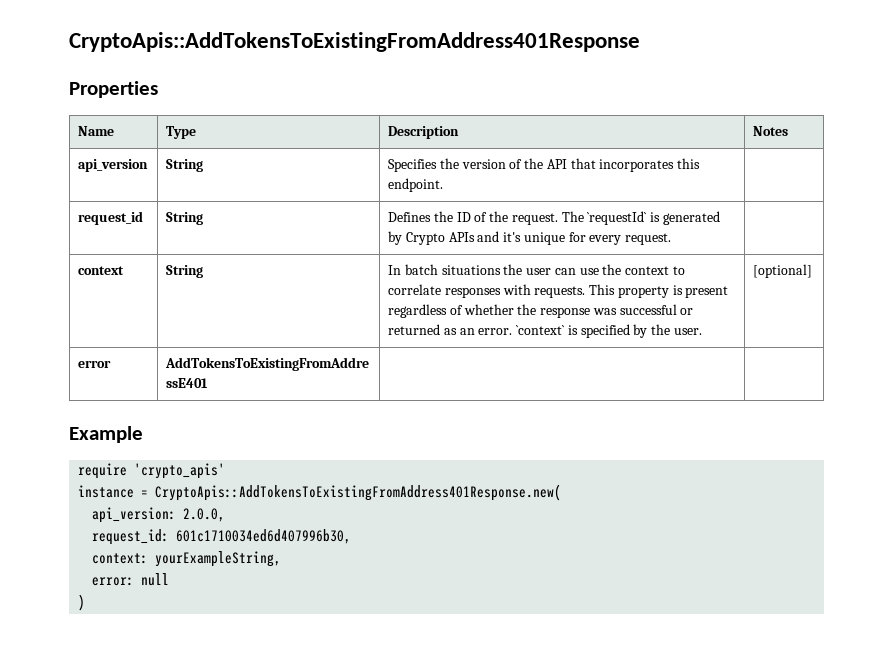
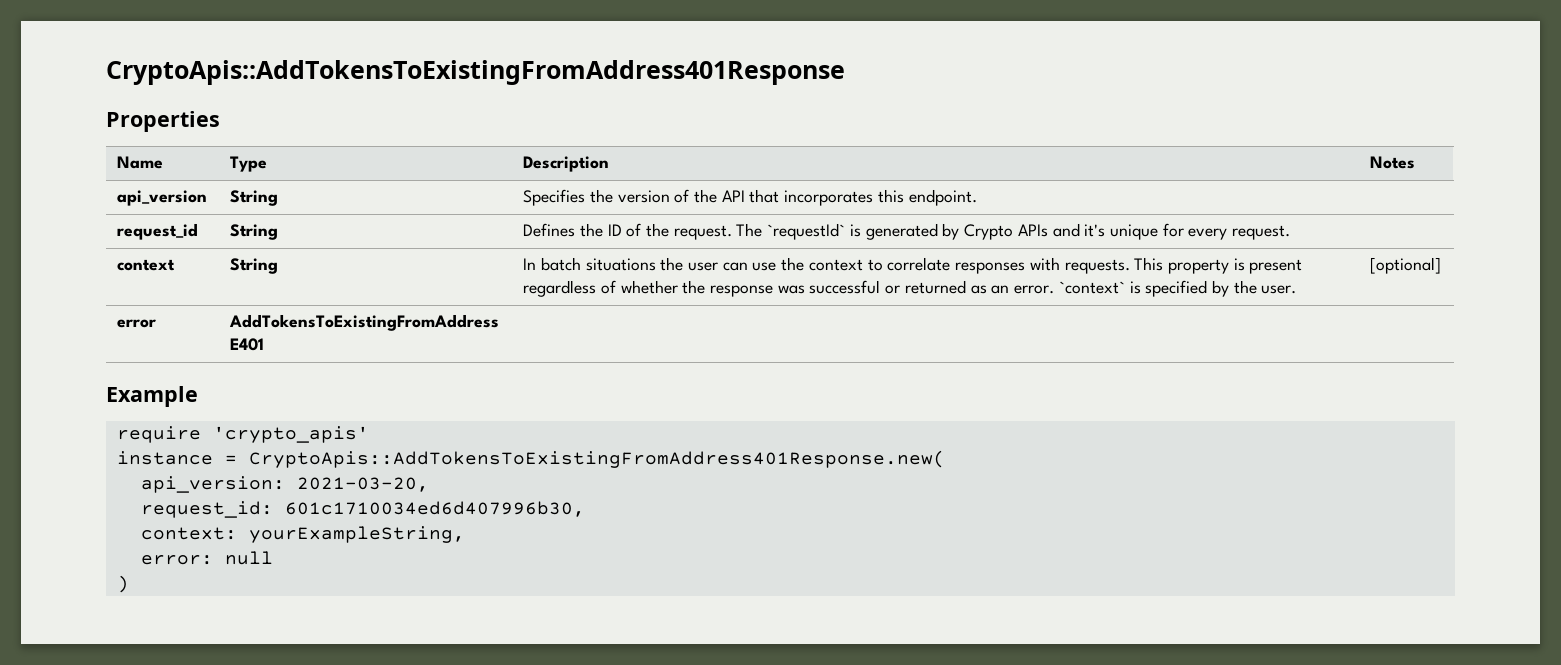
- api_version: 2.0.0,
+ api_version: 2021-03-20,

